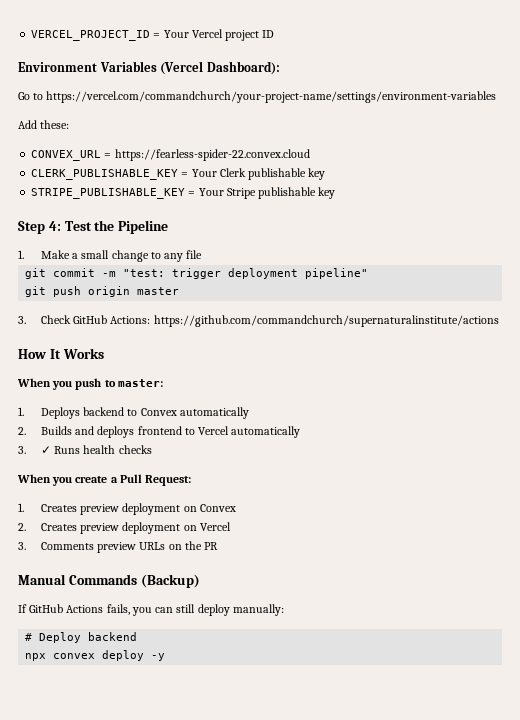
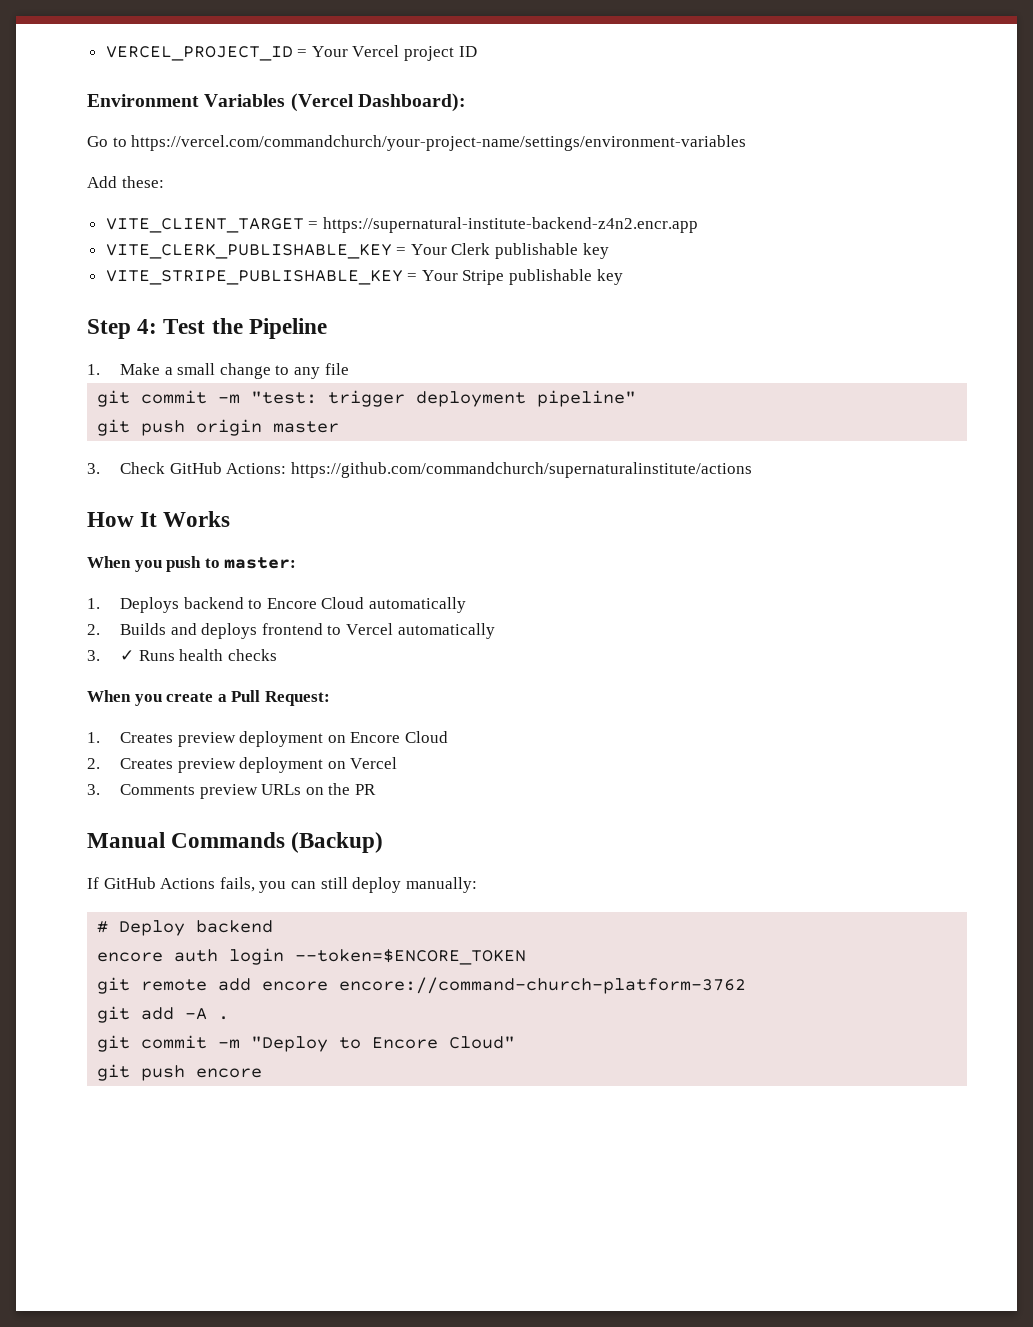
- CONVEX_URL = https://fearless-spider-22.convex.cloud
- CLERK_PUBLISHABLE_KEY = Your Clerk publishable key
+ VITE_CLIENT_TARGET = https://supernatural-institute-backend-z4n2.encr.app
+ VITE_CLERK_PUBLISHABLE_KEY = Your Clerk publishable key
- STRIPE_PUBLISHABLE_KEY = Your Stripe publishable key
+ VITE_STRIPE_PUBLISHABLE_KEY = Your Stripe publishable key
- 1. Deploys backend to Convex automatically
+ 1. Deploys backend to Encore Cloud automatically
- 1. Creates preview deployment on Convex
+ 1. Creates preview deployment on Encore Cloud
- npx convex deploy -y
+ encore auth login --token=$ENCORE_TOKEN
+ git remote add encore encore://command-church-platform-3762
+ git add -A .
+ git commit -m "Deploy to Encore Cloud"
+ git push encore

